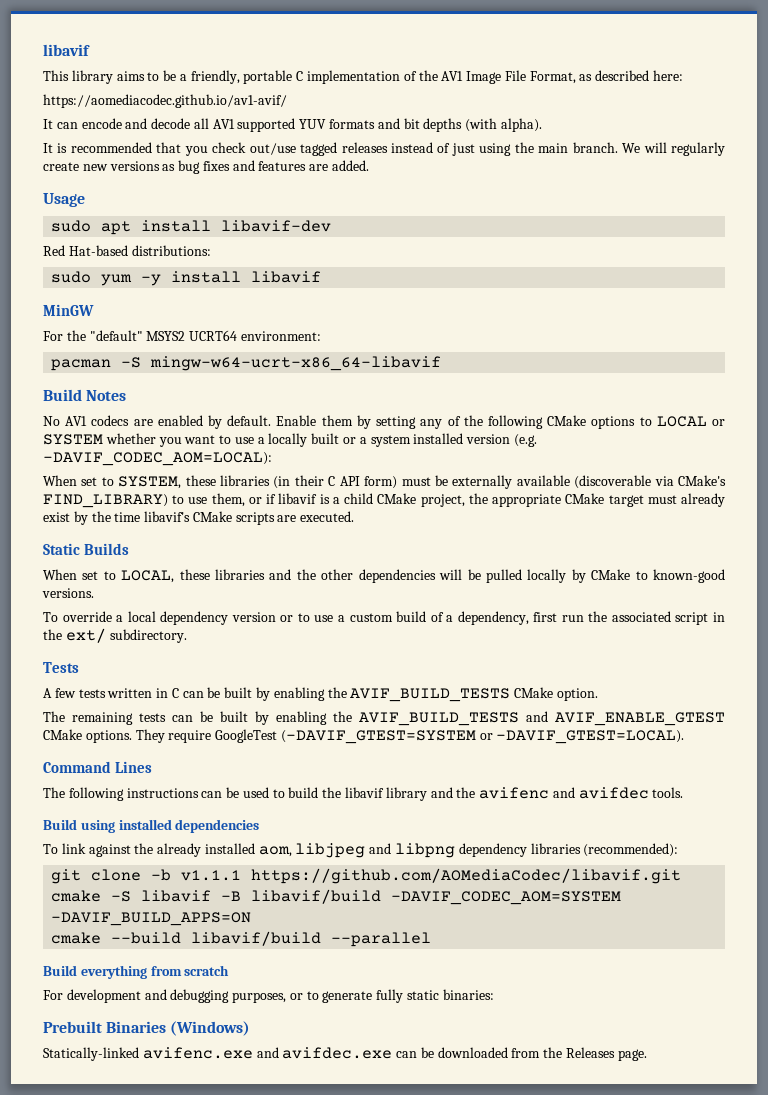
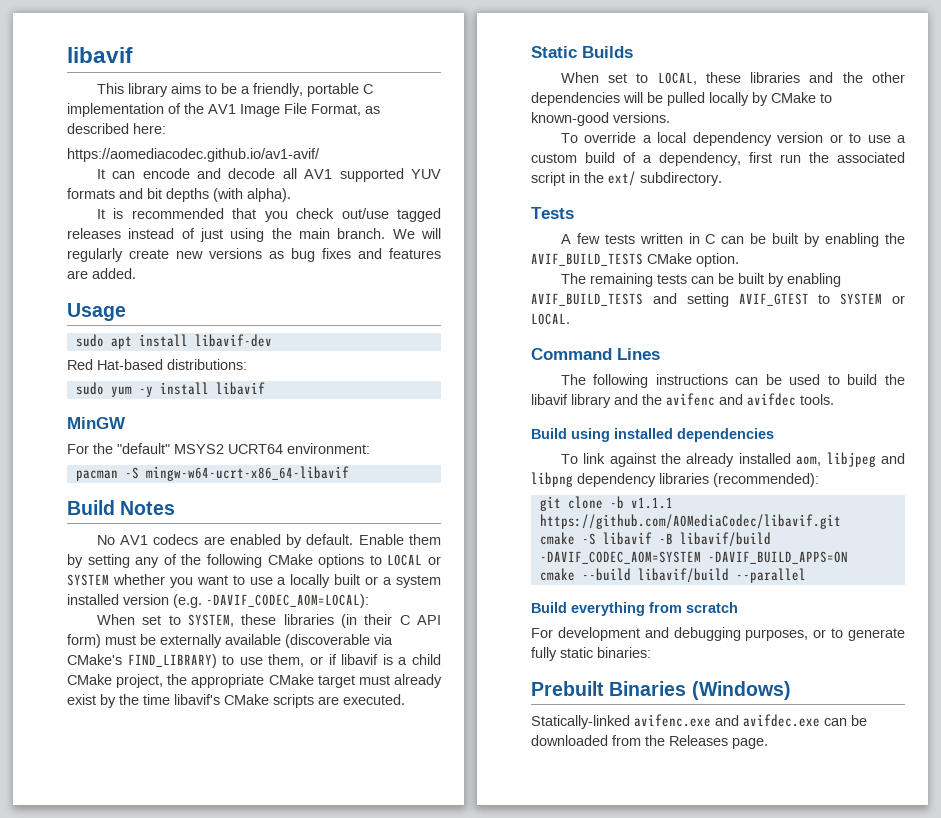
- The remaining tests can be built by enabling the AVIF_BUILD_TESTS and AVIF_ENABLE_GTEST CMake options. They require GoogleTest (-DAVIF_GTEST=SYSTEM or -DAVIF_GTEST=LOCAL).
+ The remaining tests can be built by enabling AVIF_BUILD_TESTS and setting AVIF_GTEST to SYSTEM or LOCAL.

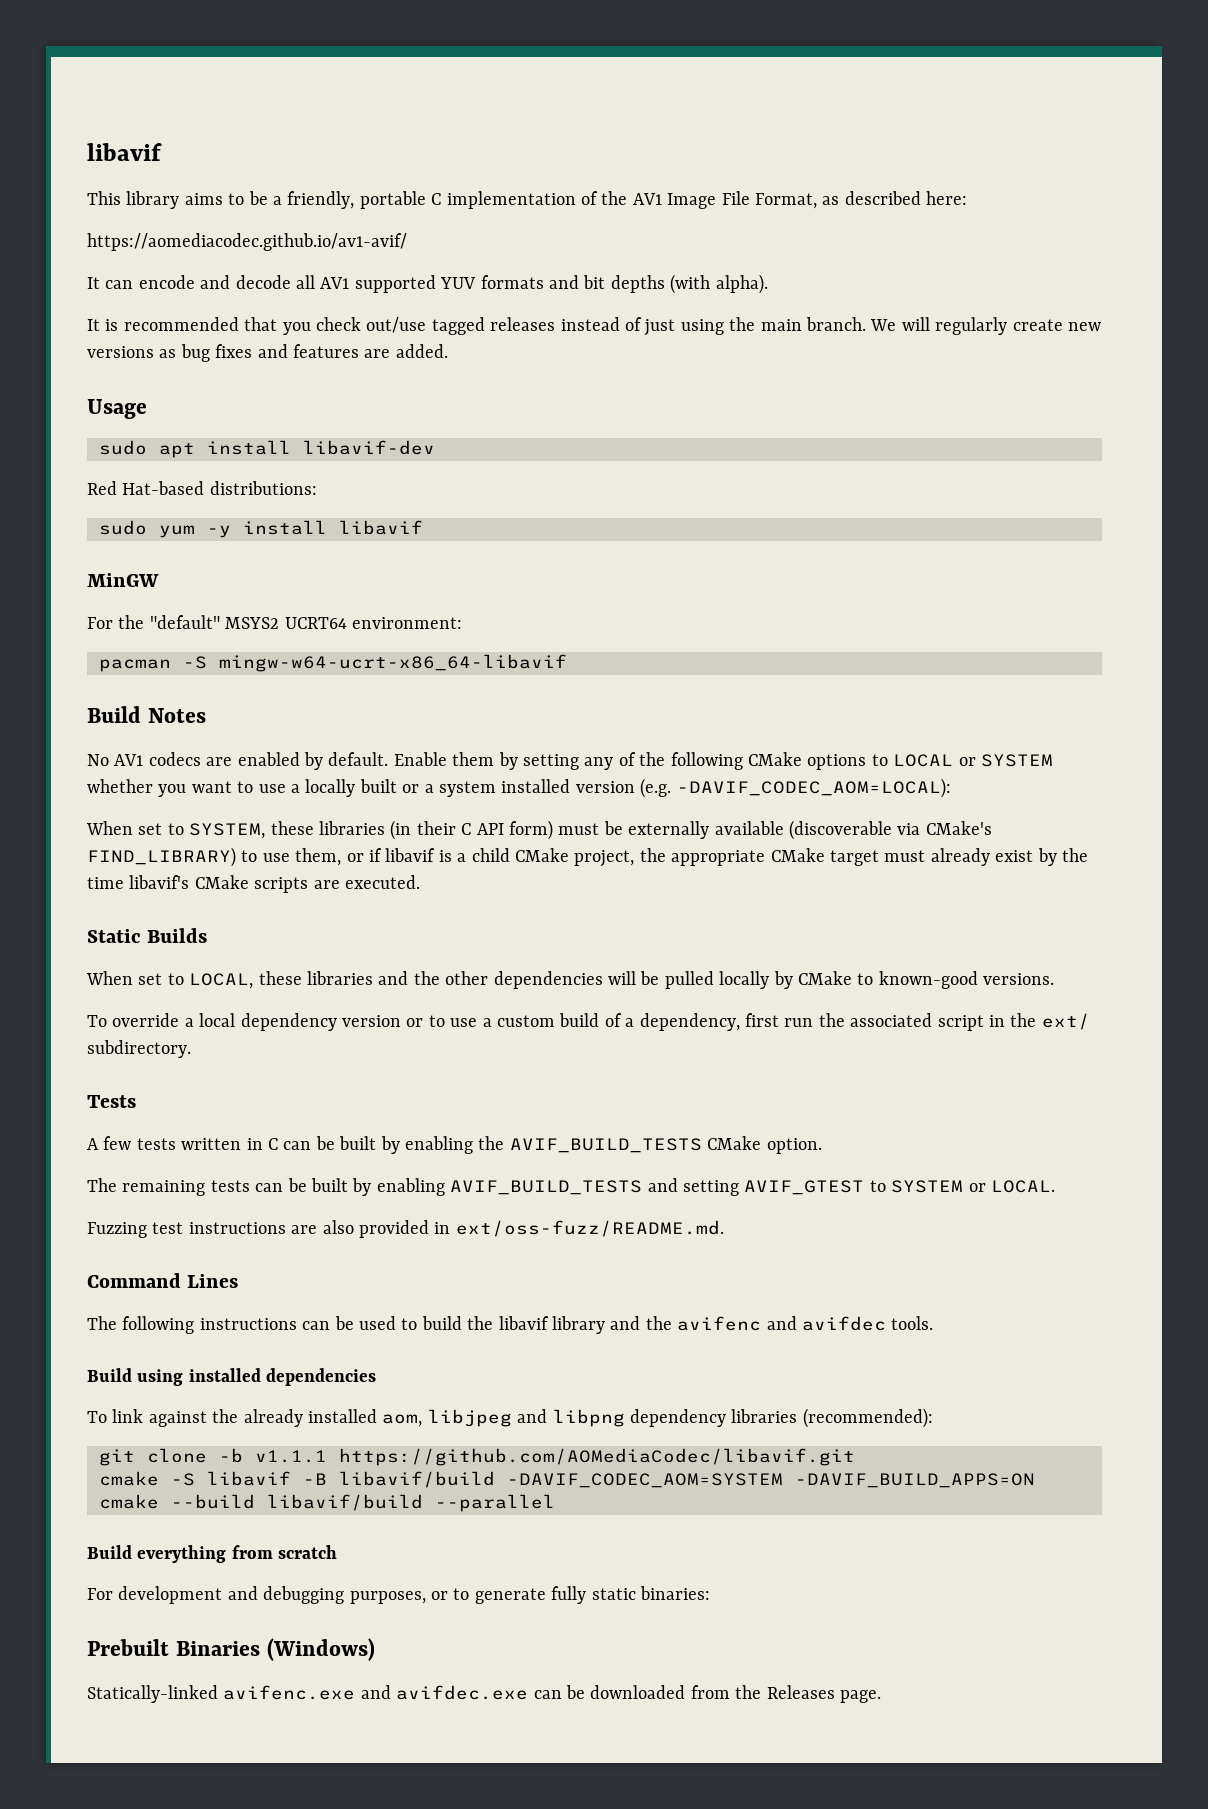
+ Fuzzing test instructions are also provided in ext/oss-fuzz/README.md.

